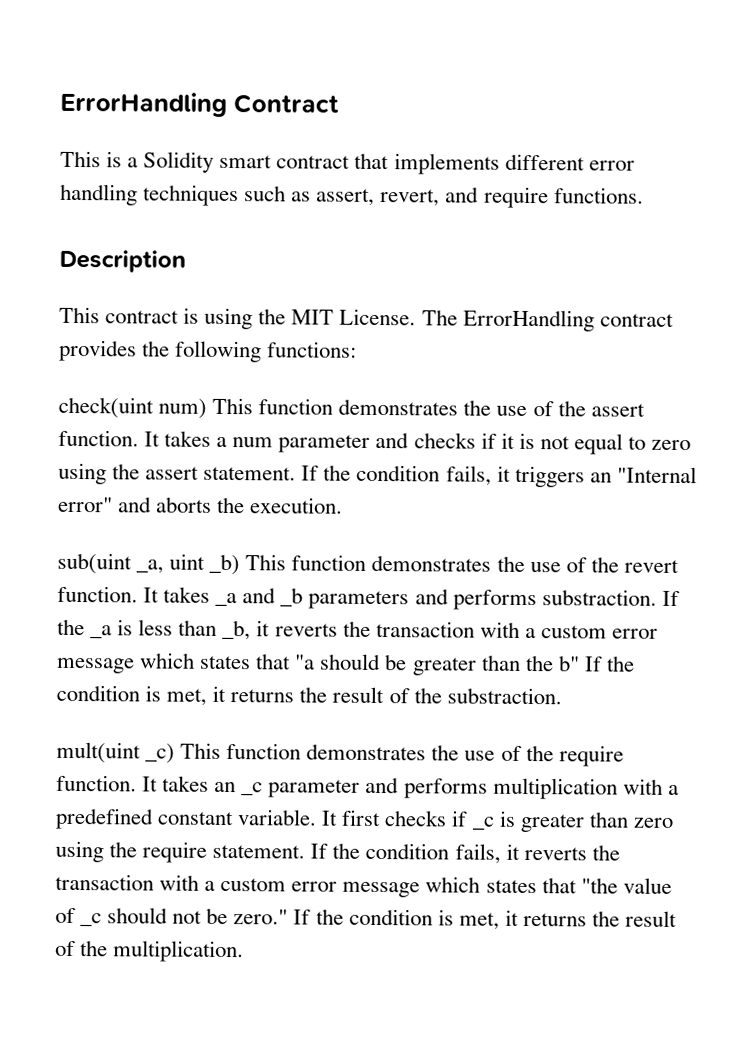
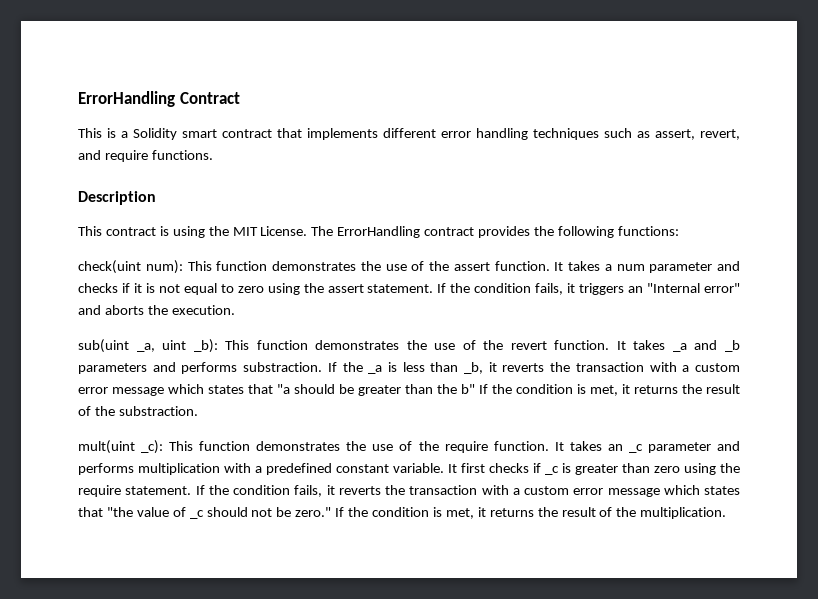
- check(uint num) This function demonstrates the use of the assert function.
+ check(uint num): This function demonstrates the use of the assert function.
- sub(uint _a, uint _b) This function demonstrates the use of the revert function.
+ sub(uint _a, uint _b): This function demonstrates the use of the revert function.
- mult(uint _c) This function demonstrates the use of the require function.
+ mult(uint _c): This function demonstrates the use of the require function.

